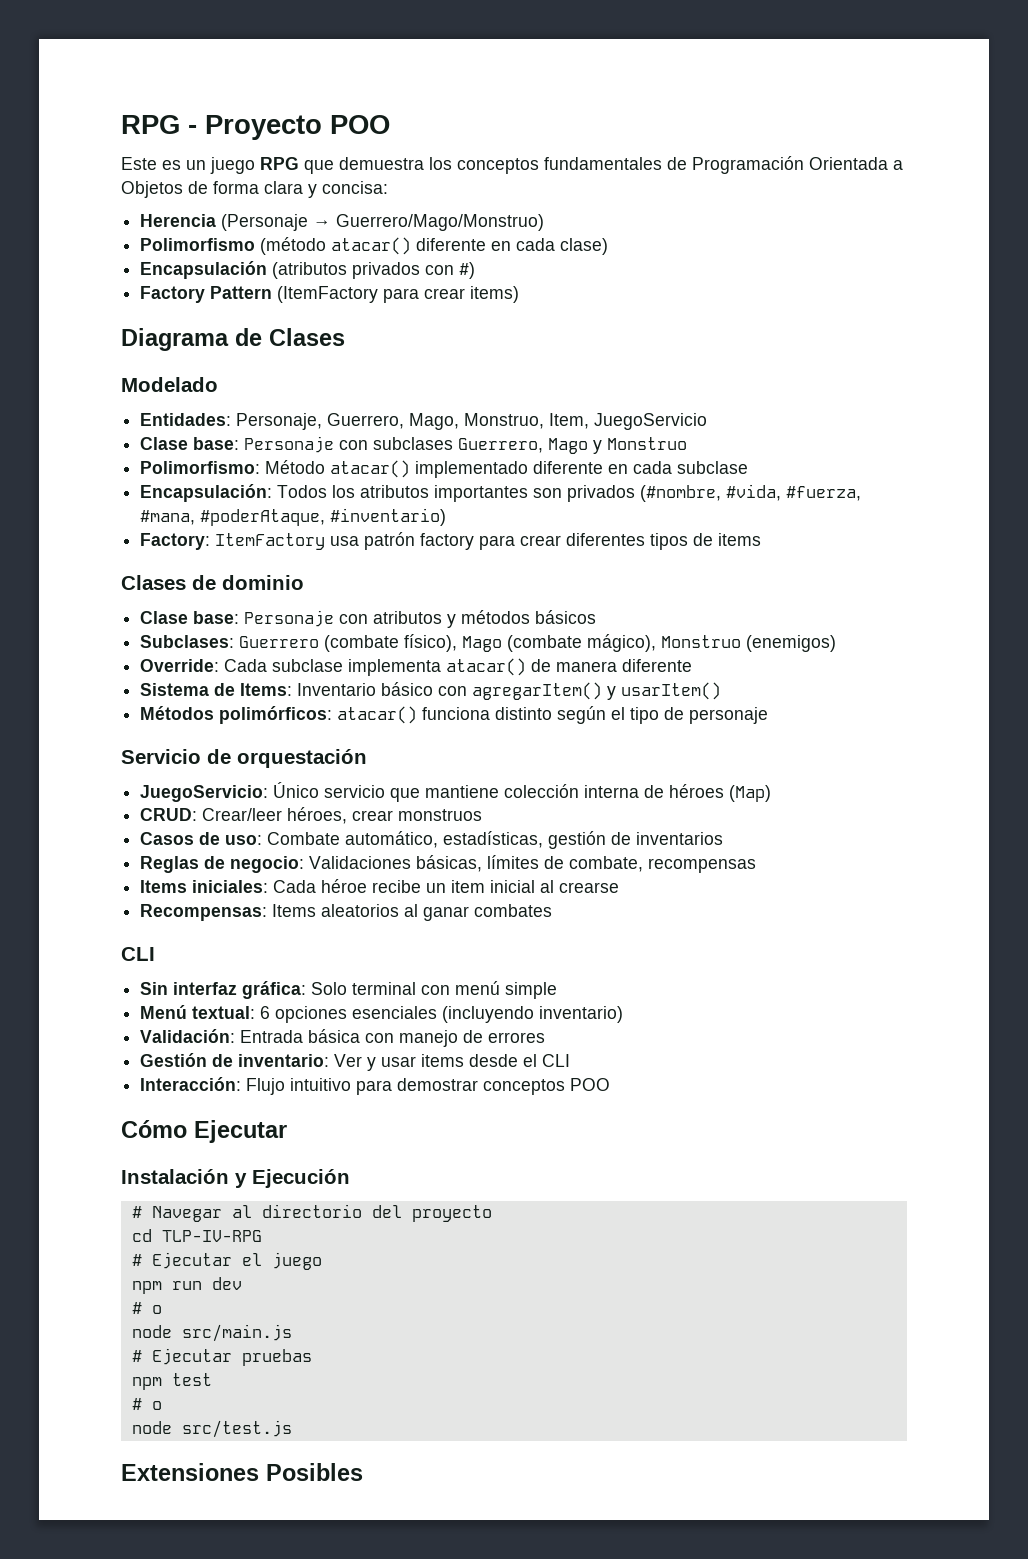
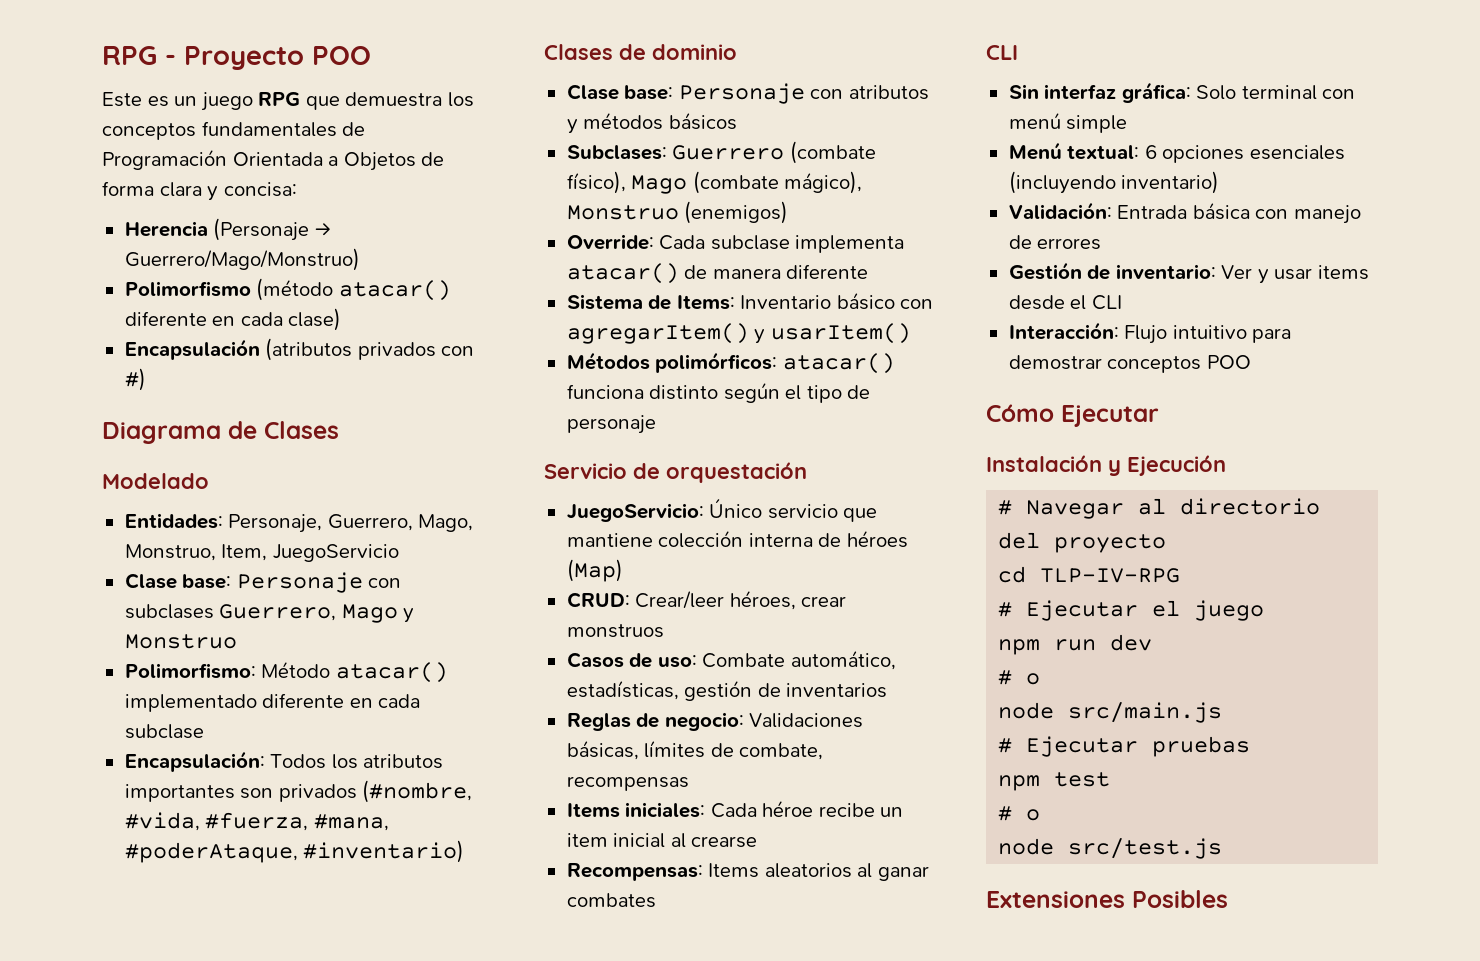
- Factory Pattern (ItemFactory para crear items)
- Factory: ItemFactory usa patrón factory para crear diferentes tipos de items

